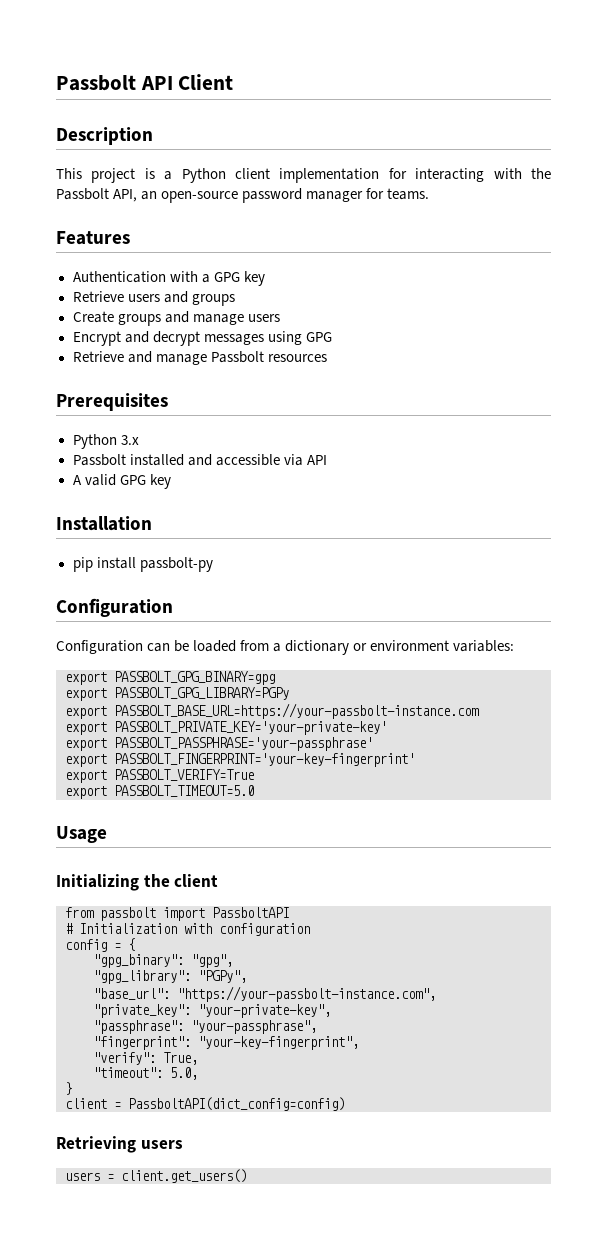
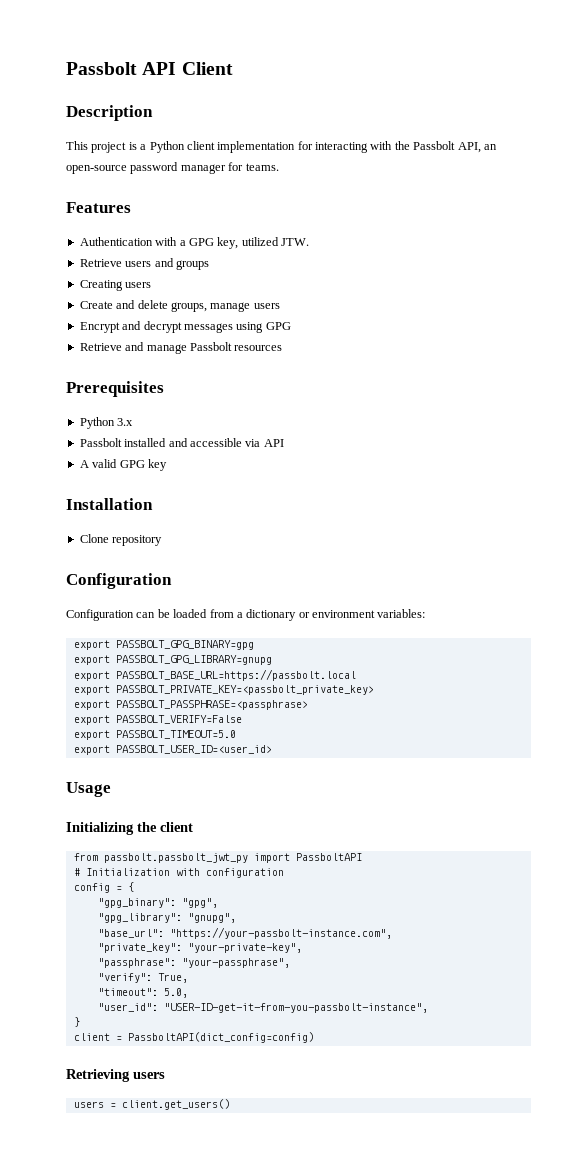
- Authentication with a GPG key
+ Authentication with a GPG key, utilized JTW.
+ Creating users
- Create groups and manage users
+ Create and delete groups, manage users
- pip install passbolt-py
+ Clone repository
- export PASSBOLT_GPG_LIBRARY=PGPy
- export PASSBOLT_BASE_URL=https://your-passbolt-instance.com
- export PASSBOLT_PRIVATE_KEY='your-private-key'
- export PASSBOLT_PASSPHRASE='your-passphrase'
- export PASSBOLT_FINGERPRINT='your-key-fingerprint'
- export PASSBOLT_VERIFY=True
+ export PASSBOLT_GPG_LIBRARY=gnupg
+ export PASSBOLT_BASE_URL=https://passbolt.local
+ export PASSBOLT_PRIVATE_KEY=<passbolt_private_key>
+ export PASSBOLT_PASSPHRASE=<passphrase>
+ export PASSBOLT_VERIFY=False
+ export PASSBOLT_USER_ID=<user_id>
- from passbolt import PassboltAPI
+ from passbolt.passbolt_jwt_py import PassboltAPI
- "gpg_library": "PGPy",
+ "gpg_library": "gnupg",
- "fingerprint": "your-key-fingerprint",
+ "user_id": "USER-ID-get-it-from-you-passbolt-instance",

